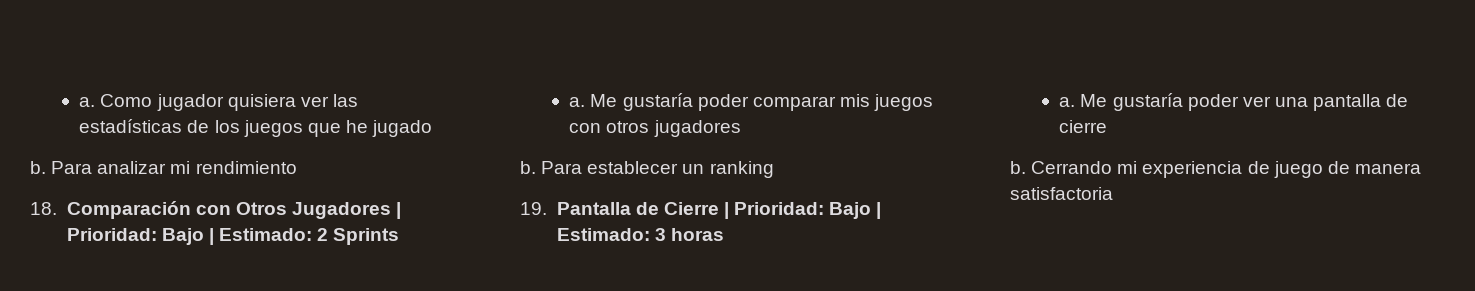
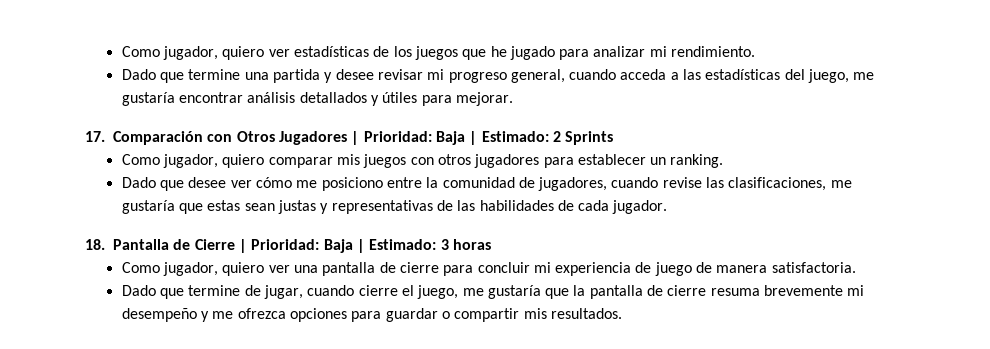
- a. Como jugador quisiera ver las estadísticas de los juegos que he jugado
- b. Para analizar mi rendimiento
- 18. Comparación con Otros Jugadores | Prioridad: Bajo | Estimado: 2 Sprints
+ Como jugador, quiero ver estadísticas de los juegos que he jugado para analizar mi rendimiento.
+ Dado que termine una partida y desee revisar mi progreso general, cuando acceda a las estadísticas del juego, me gustaría encontrar análisis detallados y útiles para mejorar.
+ 17. Comparación con Otros Jugadores | Prioridad: Baja | Estimado: 2 Sprints
- a. Me gustaría poder comparar mis juegos con otros jugadores
- b. Para establecer un ranking
- 19. Pantalla de Cierre | Prioridad: Bajo | Estimado: 3 horas
+ Como jugador, quiero comparar mis juegos con otros jugadores para establecer un ranking.
+ Dado que desee ver cómo me posiciono entre la comunidad de jugadores, cuando revise las clasificaciones, me gustaría que estas sean justas y representativas de las habilidades de cada jugador.
+ 18. Pantalla de Cierre | Prioridad: Baja | Estimado: 3 horas
- a. Me gustaría poder ver una pantalla de cierre
- b. Cerrando mi experiencia de juego de manera satisfactoria
+ Como jugador, quiero ver una pantalla de cierre para concluir mi experiencia de juego de manera satisfactoria.
+ Dado que termine de jugar, cuando cierre el juego, me gustaría que la pantalla de cierre resuma brevemente mi desempeño y me ofrezca opciones para guardar o compartir mis resultados.

